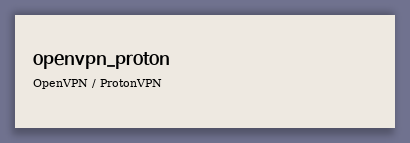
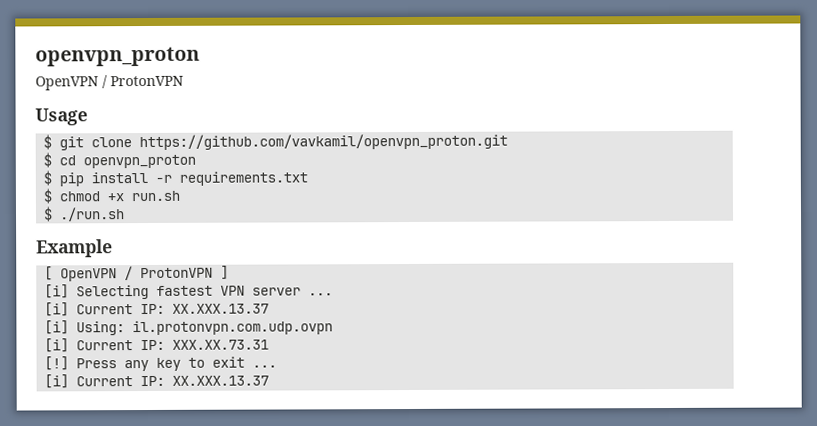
+ Usage
+ $ git clone https://github.com/vavkamil/openvpn_proton.git
+ $ cd openvpn_proton
+ $ pip install -r requirements.txt
+ $ chmod +x run.sh
+ $ ./run.sh
+ Example
+ [ OpenVPN / ProtonVPN ]
+ [i] Selecting fastest VPN server ...
+ [i] Current IP: XX.XXX.13.37
+ [i] Using: il.protonvpn.com.udp.ovpn
+ [i] Current IP: XXX.XX.73.31
+ [!] Press any key to exit ...
+ [i] Current IP: XX.XXX.13.37

